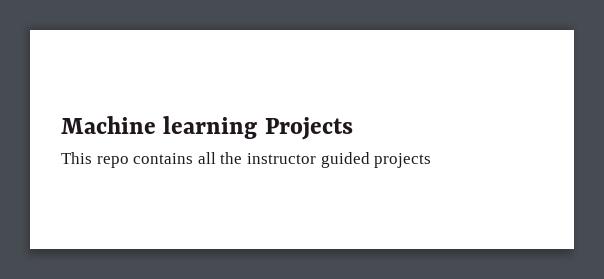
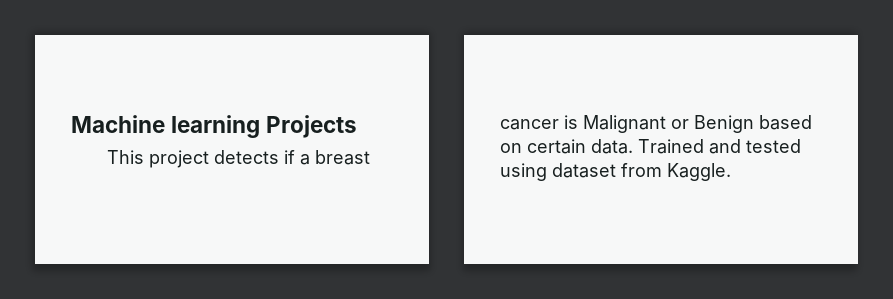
- This repo contains all the instructor guided projects
+ This project detects if a breast cancer is Malignant or Benign based on certain data. Trained and tested using dataset from Kaggle.

